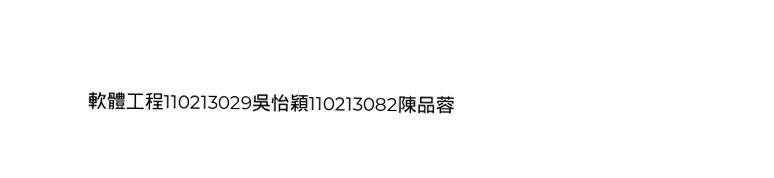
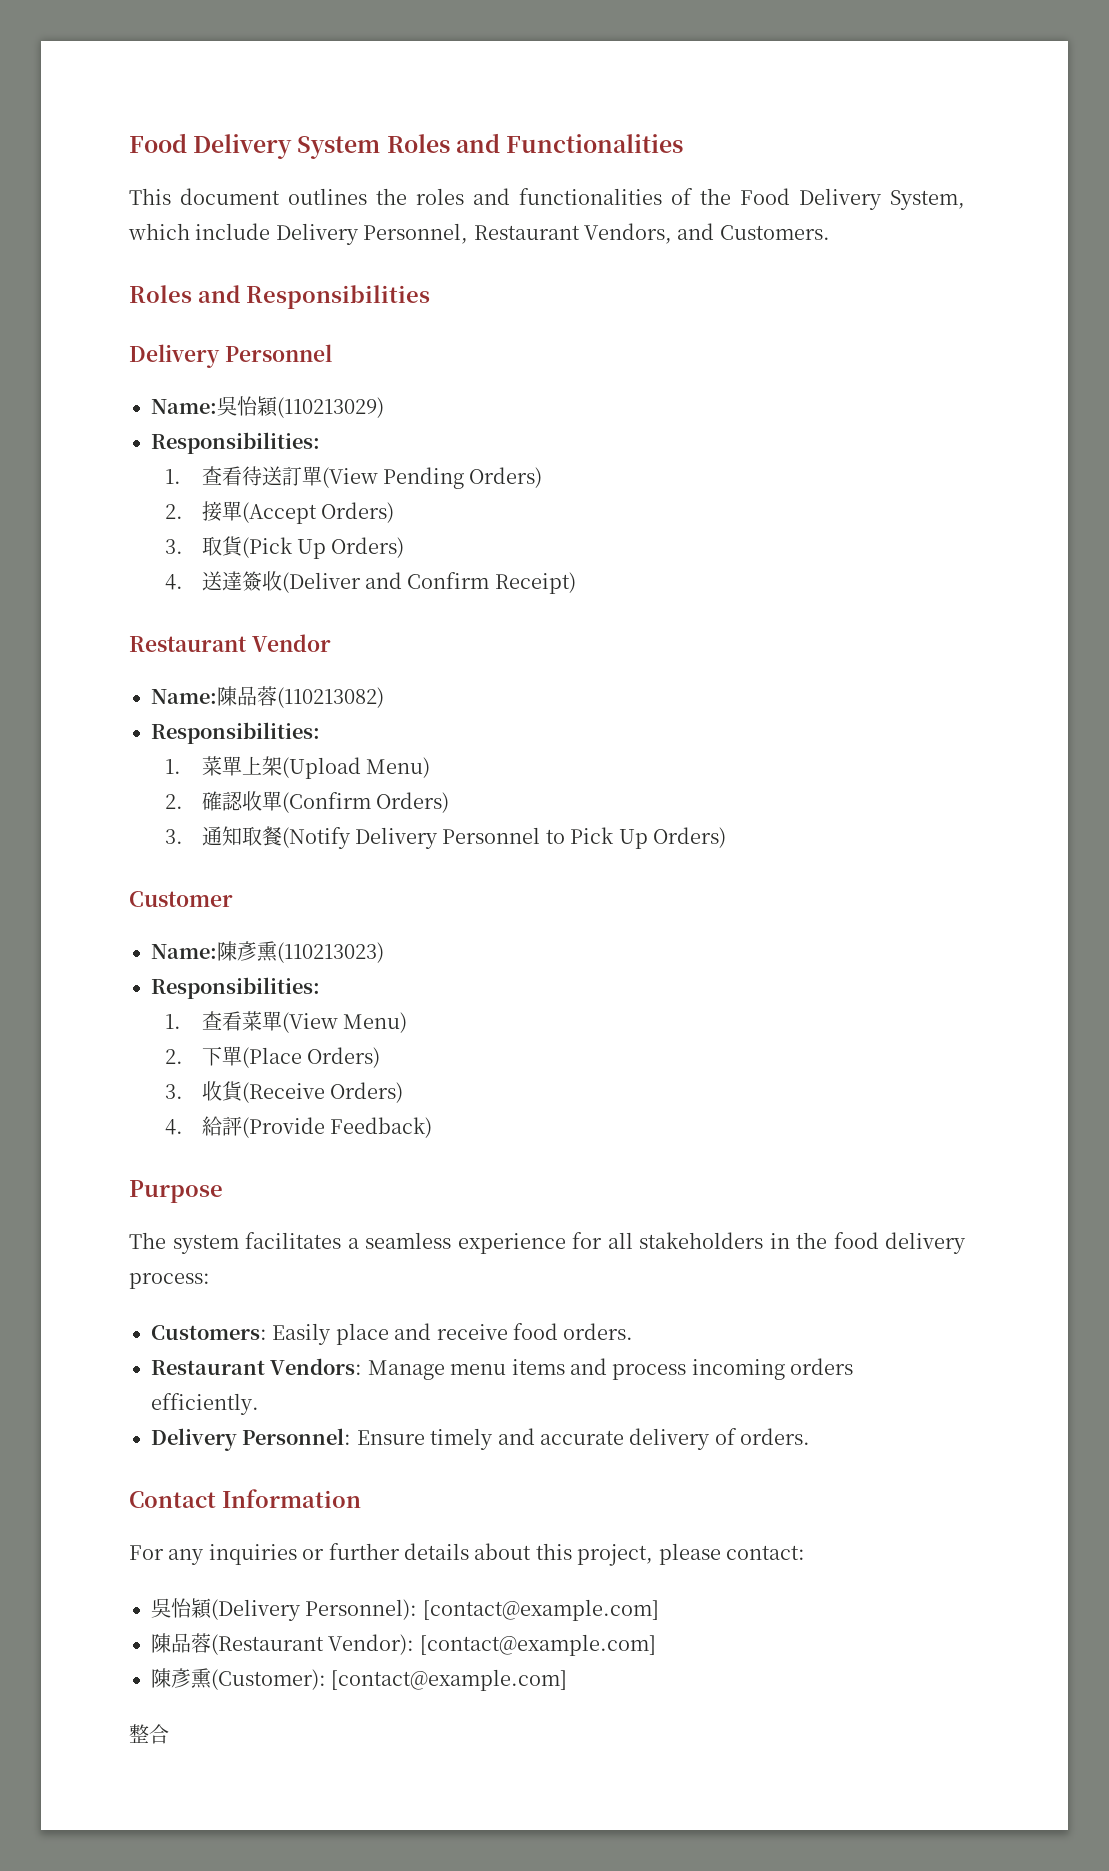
- 軟體工程110213029吳怡穎110213082陳品蓉
+ Food Delivery System Roles and Functionalities
+ This document outlines the roles and functionalities of the Food Delivery System, which include Delivery Personnel, Restaurant Vendors, and Customers.
+ Roles and Responsibilities
+ Delivery Personnel
+ Name:吳怡穎(110213029)
+ Responsibilities:
+ 1.查看待送訂單(View Pending Orders)
+ 2.接單(Accept Orders)
+ 3.取貨(Pick Up Orders)
+ 4.送達簽收(Deliver and Confirm Receipt)
+ Restaurant Vendor
+ Name:陳品蓉(110213082)
+ Responsibilities:
+ 1.菜單上架(Upload Menu)
+ 2.確認收單(Confirm Orders)
+ 3.通知取餐(Notify Delivery Personnel to Pick Up Orders)
+ Customer
+ Name:陳彥熏(110213023)
+ Responsibilities:
+ 1.查看菜單(View Menu)
+ 2.下單(Place Orders)
+ 3.收貨(Receive Orders)
+ 4.給評(Provide Feedback)
+ Purpose
+ The system facilitates a seamless experience for all stakeholders in the food delivery process:
+ Customers: Easily place and receive food orders.
+ Restaurant Vendors: Manage menu items and process incoming orders efficiently.
+ Delivery Personnel: Ensure timely and accurate delivery of orders.
+ Contact Information
+ For any inquiries or further details about this project, please contact:
+ 吳怡穎(Delivery Personnel): [contact@example.com]
+ 陳品蓉(Restaurant Vendor): [contact@example.com]
+ 陳彥熏(Customer): [contact@example.com]
+ 整合

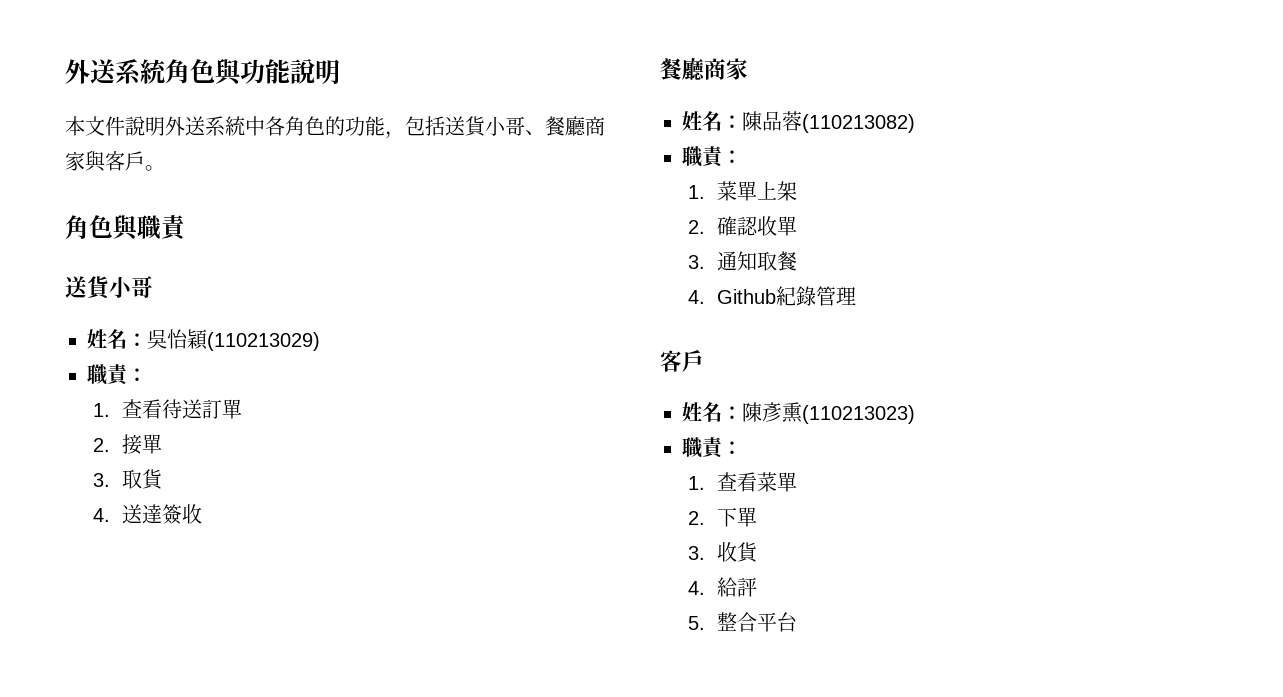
- Food Delivery System Roles and Functionalities
- This document outlines the roles and functionalities of the Food Delivery System, which include Delivery Personnel, Restaurant Vendors, and Customers.
- Roles and Responsibilities
- Delivery Personnel
- Name:吳怡穎(110213029)
- Responsibilities:
+ 外送系統角色與功能說明
+ 本文件說明外送系統中各角色的功能，包括送貨小哥、餐廳商家與客戶。
+ 角色與職責
+ 送貨小哥
+ 姓名：吳怡穎(110213029)
+ 職責：
- 1.查看待送訂單(View Pending Orders)
+ 1.查看待送訂單
- 2.接單(Accept Orders)
+ 2.接單
- 3.取貨(Pick Up Orders)
+ 3.取貨
- 4.送達簽收(Deliver and Confirm Receipt)
- Restaurant Vendor
- Name:陳品蓉(110213082)
- Responsibilities:
+ 4.送達簽收
+ 餐廳商家
+ 姓名：陳品蓉(110213082)
+ 職責：
- 1.菜單上架(Upload Menu)
+ 1.菜單上架
- 2.確認收單(Confirm Orders)
+ 2.確認收單
- 3.通知取餐(Notify Delivery Personnel to Pick Up Orders)
- Customer
- Name:陳彥熏(110213023)
- Responsibilities:
+ 3.通知取餐
+ 4. Github紀錄管理
+ 客戶
+ 姓名：陳彥熏(110213023)
+ 職責：
- 1.查看菜單(View Menu)
+ 1.查看菜單
- 2.下單(Place Orders)
+ 2.下單
- 3.收貨(Receive Orders)
+ 3.收貨
- 4.給評(Provide Feedback)
- Purpose
- The system facilitates a seamless experience for all stakeholders in the food delivery process:
- Customers: Easily place and receive food orders.
- Restaurant Vendors: Manage menu items and process incoming orders efficiently.
- Delivery Personnel: Ensure timely and accurate delivery of orders.
- Contact Information
- For any inquiries or further details about this project, please contact:
- 吳怡穎(Delivery Personnel): [contact@example.com]
- 陳品蓉(Restaurant Vendor): [contact@example.com]
- 陳彥熏(Customer): [contact@example.com]
- 整合
+ 4.給評
+ 5.整合平台

